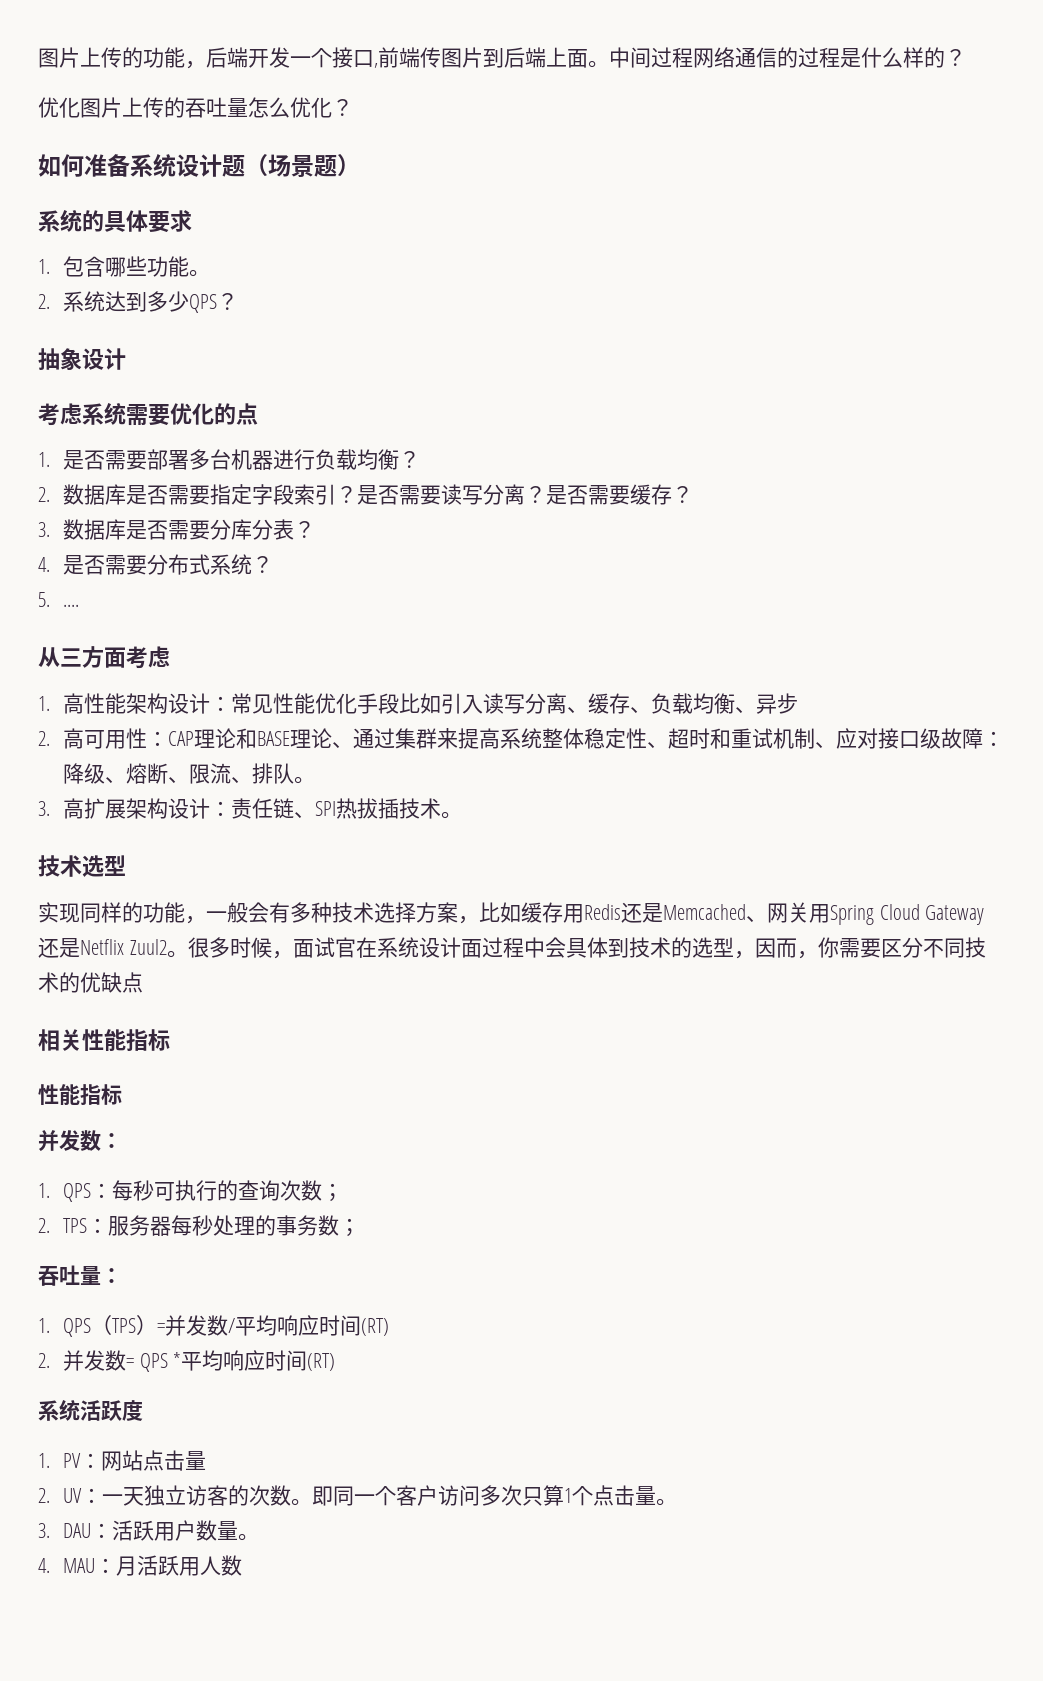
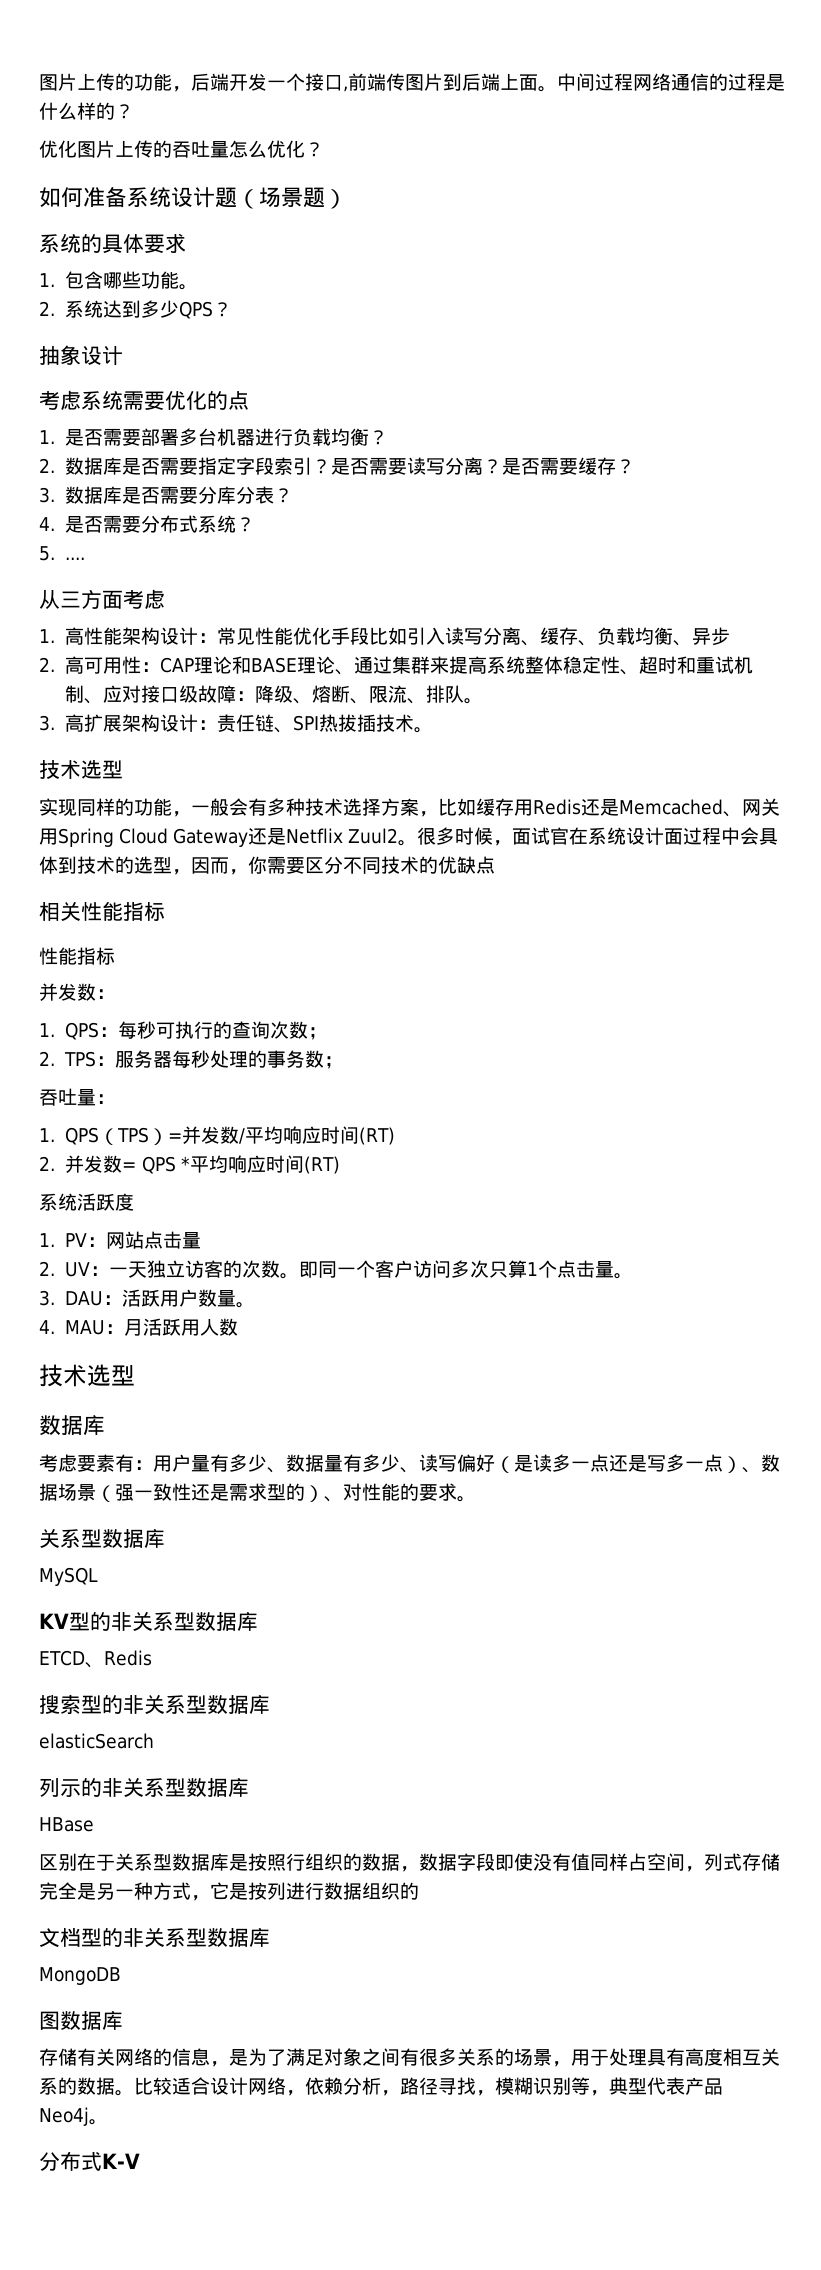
  4. MAU：月活跃用人数
+ 技术选型
+ 数据库
+ 考虑要素有：用户量有多少、数据量有多少、读写偏好（是读多一点还是写多一点）、数据场景（强一致性还是需求型的）、对性能的要求。
+ 关系型数据库
+ MySQL
+ KV型的非关系型数据库
+ ETCD、Redis
+ 搜索型的非关系型数据库
+ elasticSearch
+ 列示的非关系型数据库
+ HBase
+ 区别在于关系型数据库是按照行组织的数据，数据字段即使没有值同样占空间，列式存储完全是另一种方式，它是按列进行数据组织的
+ 文档型的非关系型数据库
+ MongoDB
+ 图数据库
+ 存储有关网络的信息，是为了满足对象之间有很多关系的场景，用于处理具有高度相互关系的数据。比较适合设计网络，依赖分析，路径寻找，模糊识别等，典型代表产品Neo4j。
+ 分布式K-V

